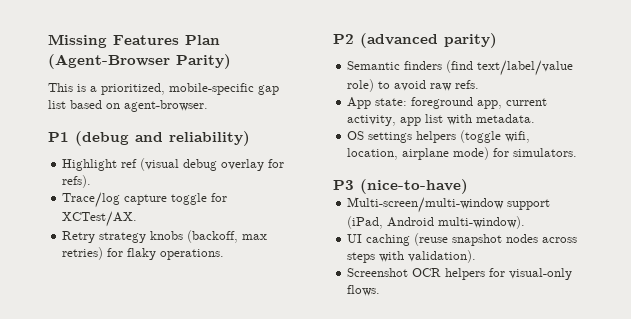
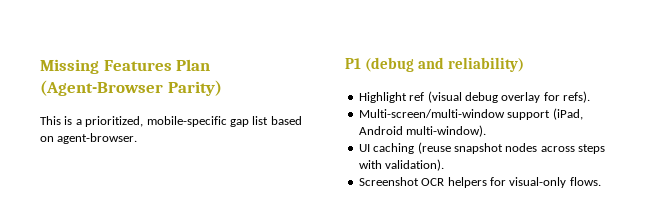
- Trace/log capture toggle for XCTest/AX.
- Retry strategy knobs (backoff, max retries) for flaky operations.
- P2 (advanced parity)
- Semantic finders (find text/label/value role) to avoid raw refs.
- App state: foreground app, current activity, app list with metadata.
- OS settings helpers (toggle wifi, location, airplane mode) for simulators.
- P3 (nice-to-have)

